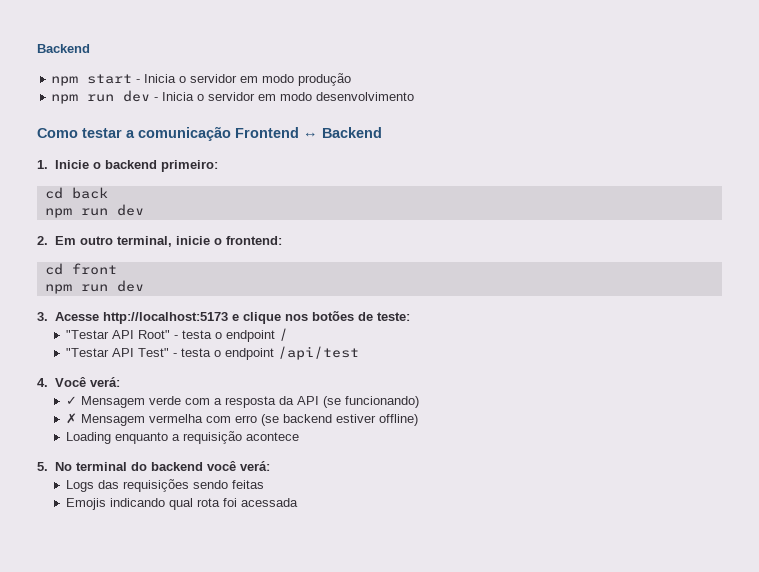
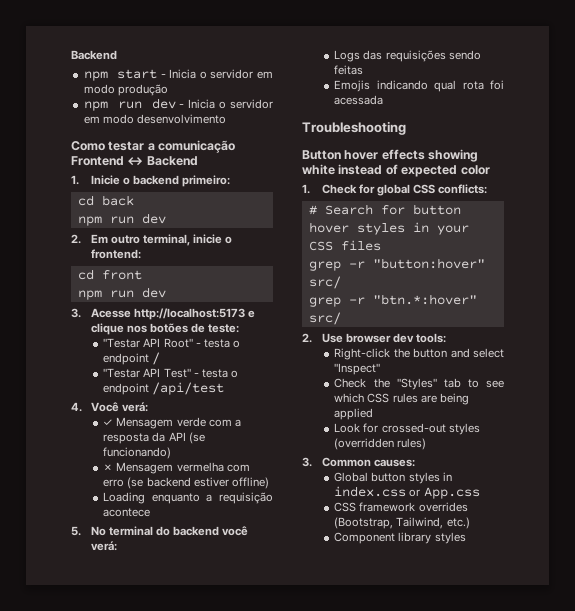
+ Troubleshooting
+ Button hover effects showing white instead of expected color
+ 1. Check for global CSS conflicts:
+ # Search for button hover styles in your CSS files
+ grep -r "button:hover" src/
+ grep -r "btn.*:hover" src/
+ 2. Use browser dev tools:
+ Right-click the button and select "Inspect"
+ Check the "Styles" tab to see which CSS rules are being applied
+ Look for crossed-out styles (overridden rules)
+ 3. Common causes:
+ Global button styles in index.css or App.css
+ CSS framework overrides (Bootstrap, Tailwind, etc.)
+ Component library styles

